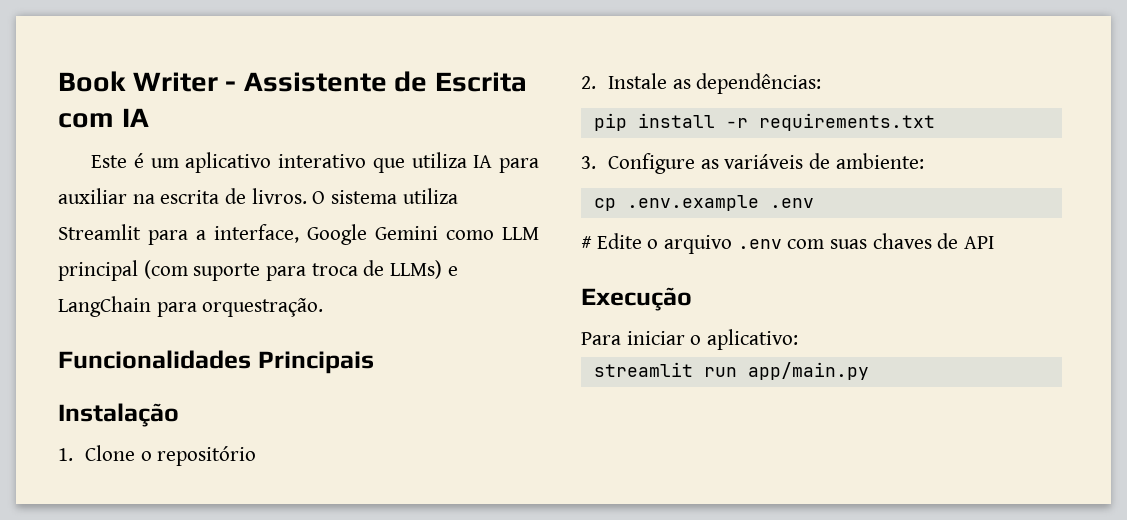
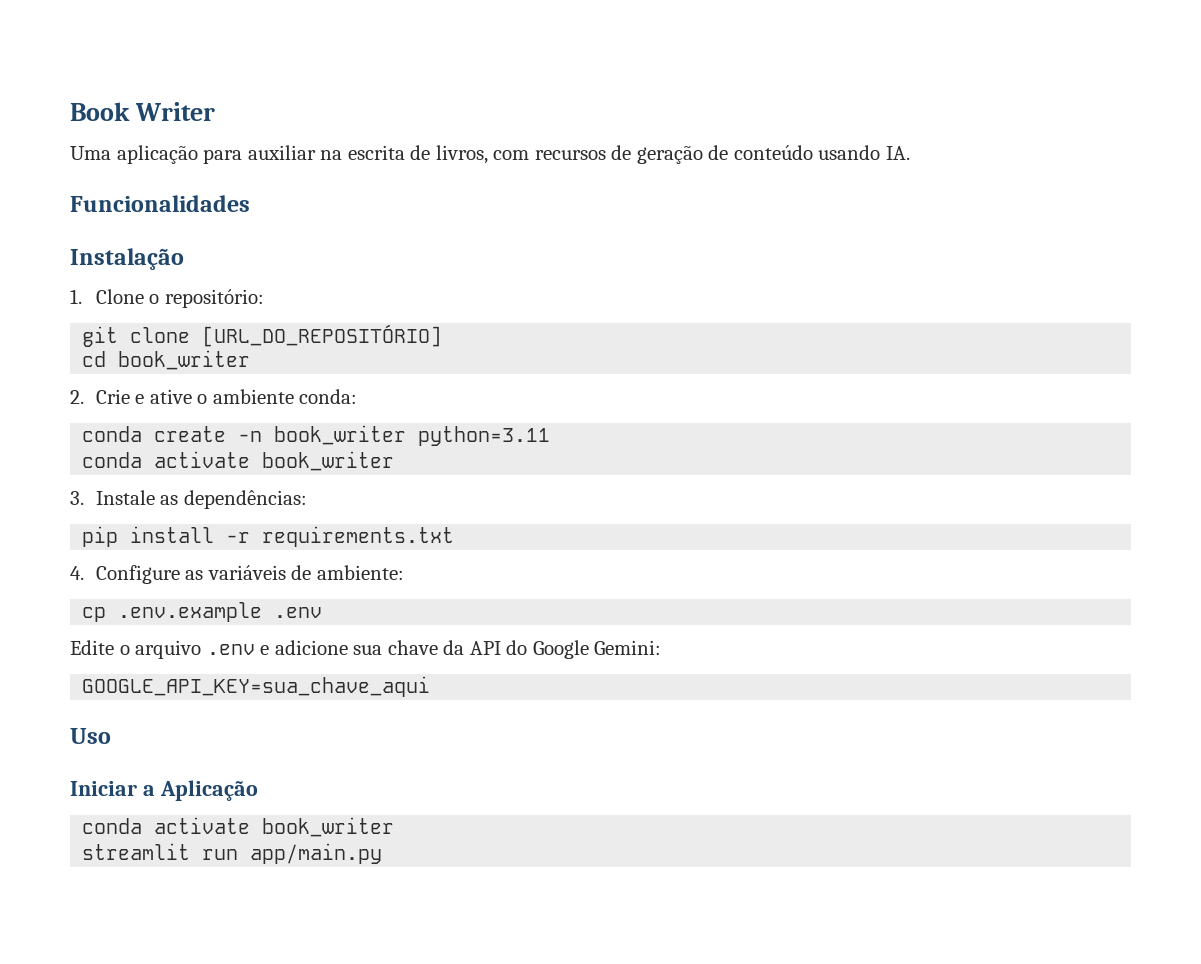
- Book Writer - Assistente de Escrita com IA
- Este é um aplicativo interativo que utiliza IA para auxiliar na escrita de livros. O sistema utiliza Streamlit para a interface, Google Gemini como LLM principal (com suporte para troca de LLMs) e LangChain para orquestração.
+ Book Writer
+ Uma aplicação para auxiliar na escrita de livros, com recursos de geração de conteúdo usando IA.
- Funcionalidades Principais
+ Funcionalidades
- 1. Clone o repositório
- 2. Instale as dependências:
+ 1. Clone o repositório:
+ git clone [URL_DO_REPOSITÓRIO]
+ cd book_writer
+ 2. Crie e ative o ambiente conda:
+ conda create -n book_writer python=3.11
+ conda activate book_writer
+ 3. Instale as dependências:
- 3. Configure as variáveis de ambiente:
+ 4. Configure as variáveis de ambiente:
- # Edite o arquivo .env com suas chaves de API
- Execução
- Para iniciar o aplicativo:
+ Edite o arquivo .env e adicione sua chave da API do Google Gemini:
+ GOOGLE_API_KEY=sua_chave_aqui
+ Uso
+ Iniciar a Aplicação
+ conda activate book_writer

